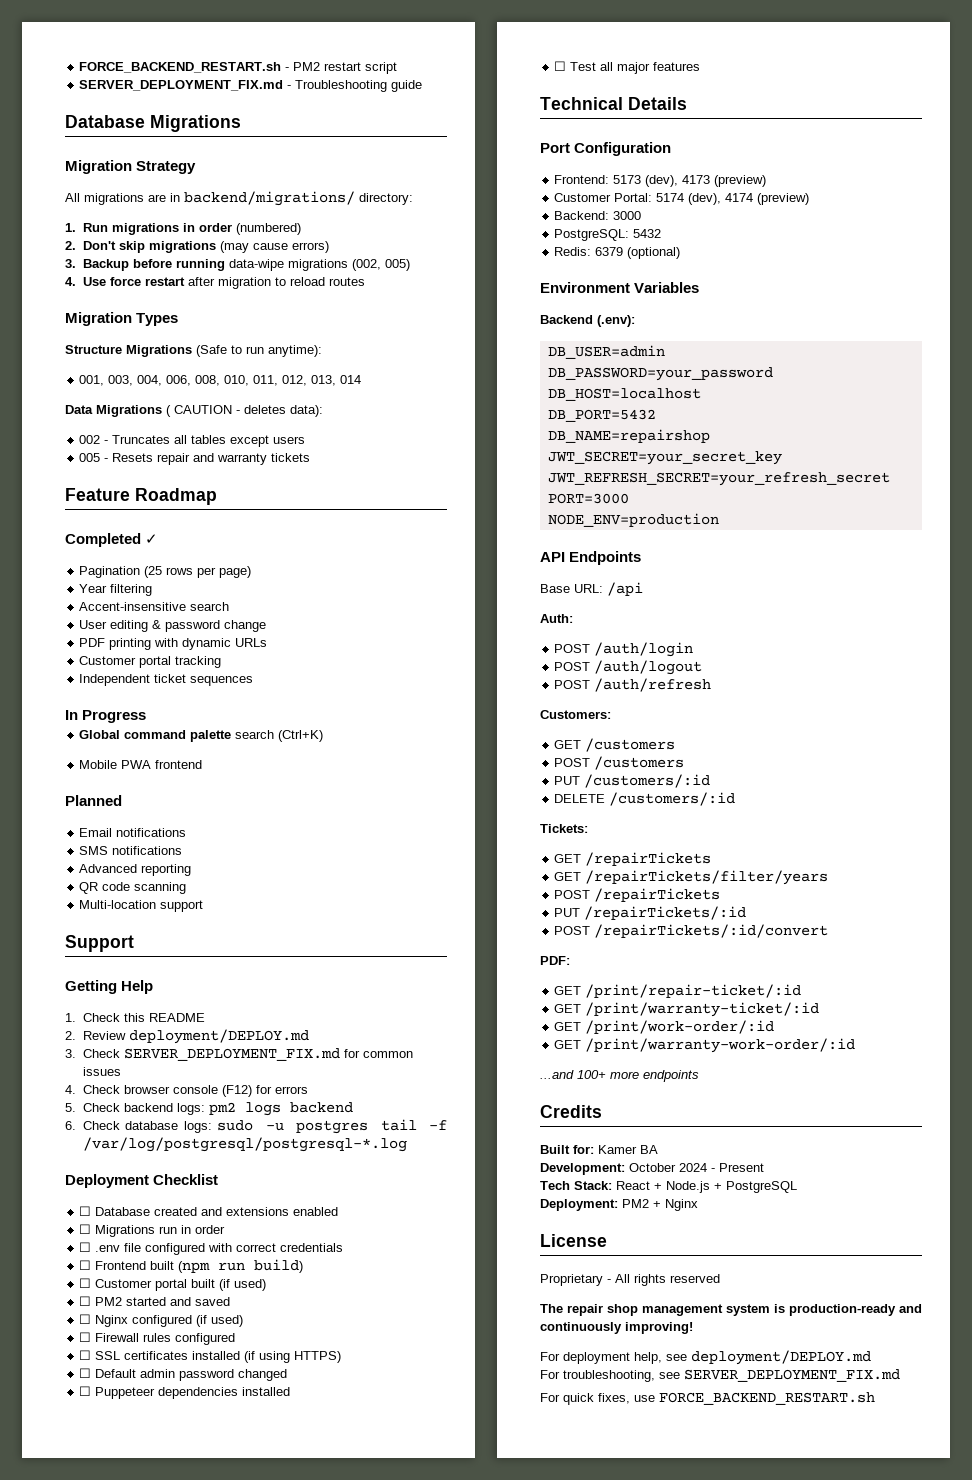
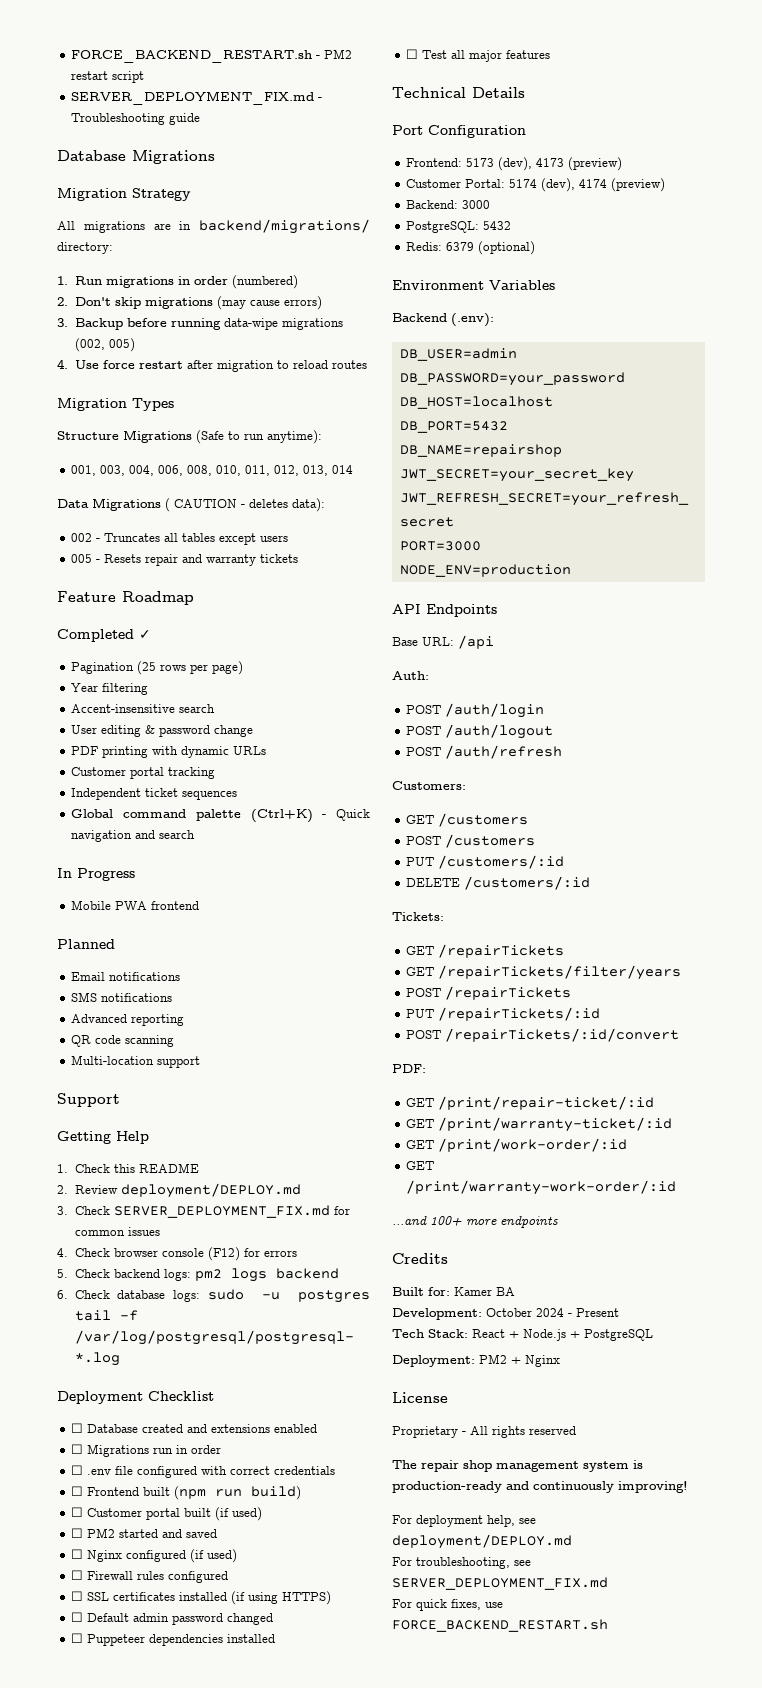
- In Progress
- Global command palette search (Ctrl+K)
+ Global command palette (Ctrl+K) - Quick navigation and search
+ In Progress

